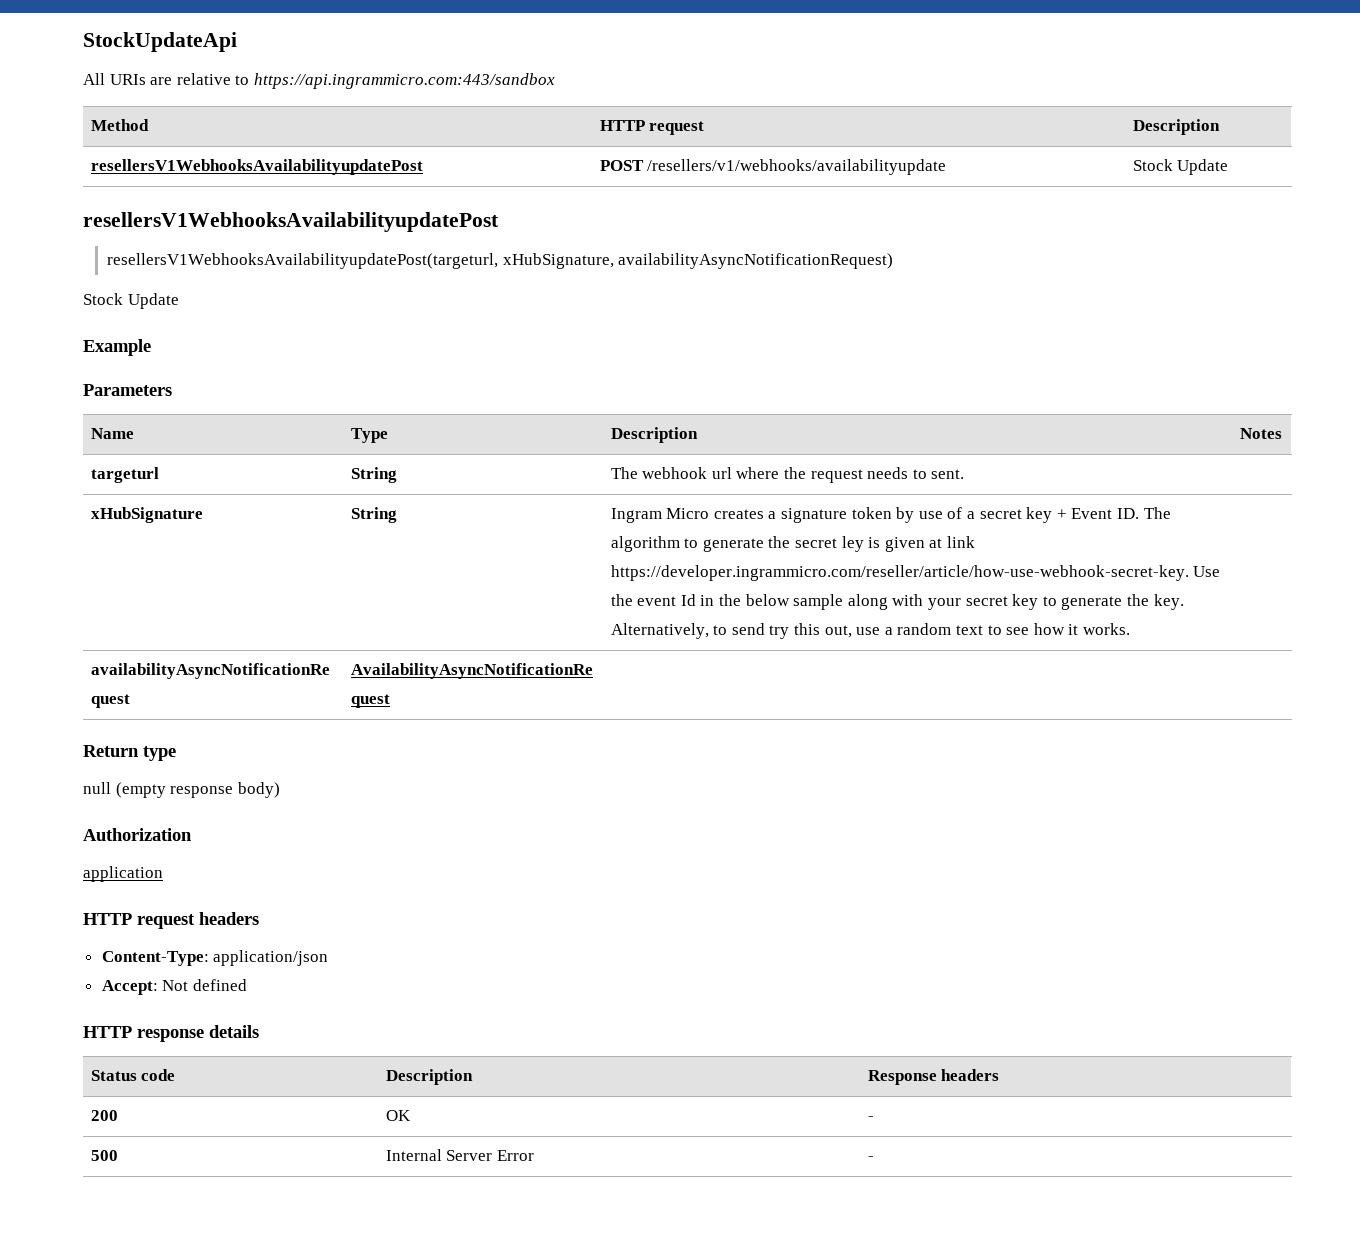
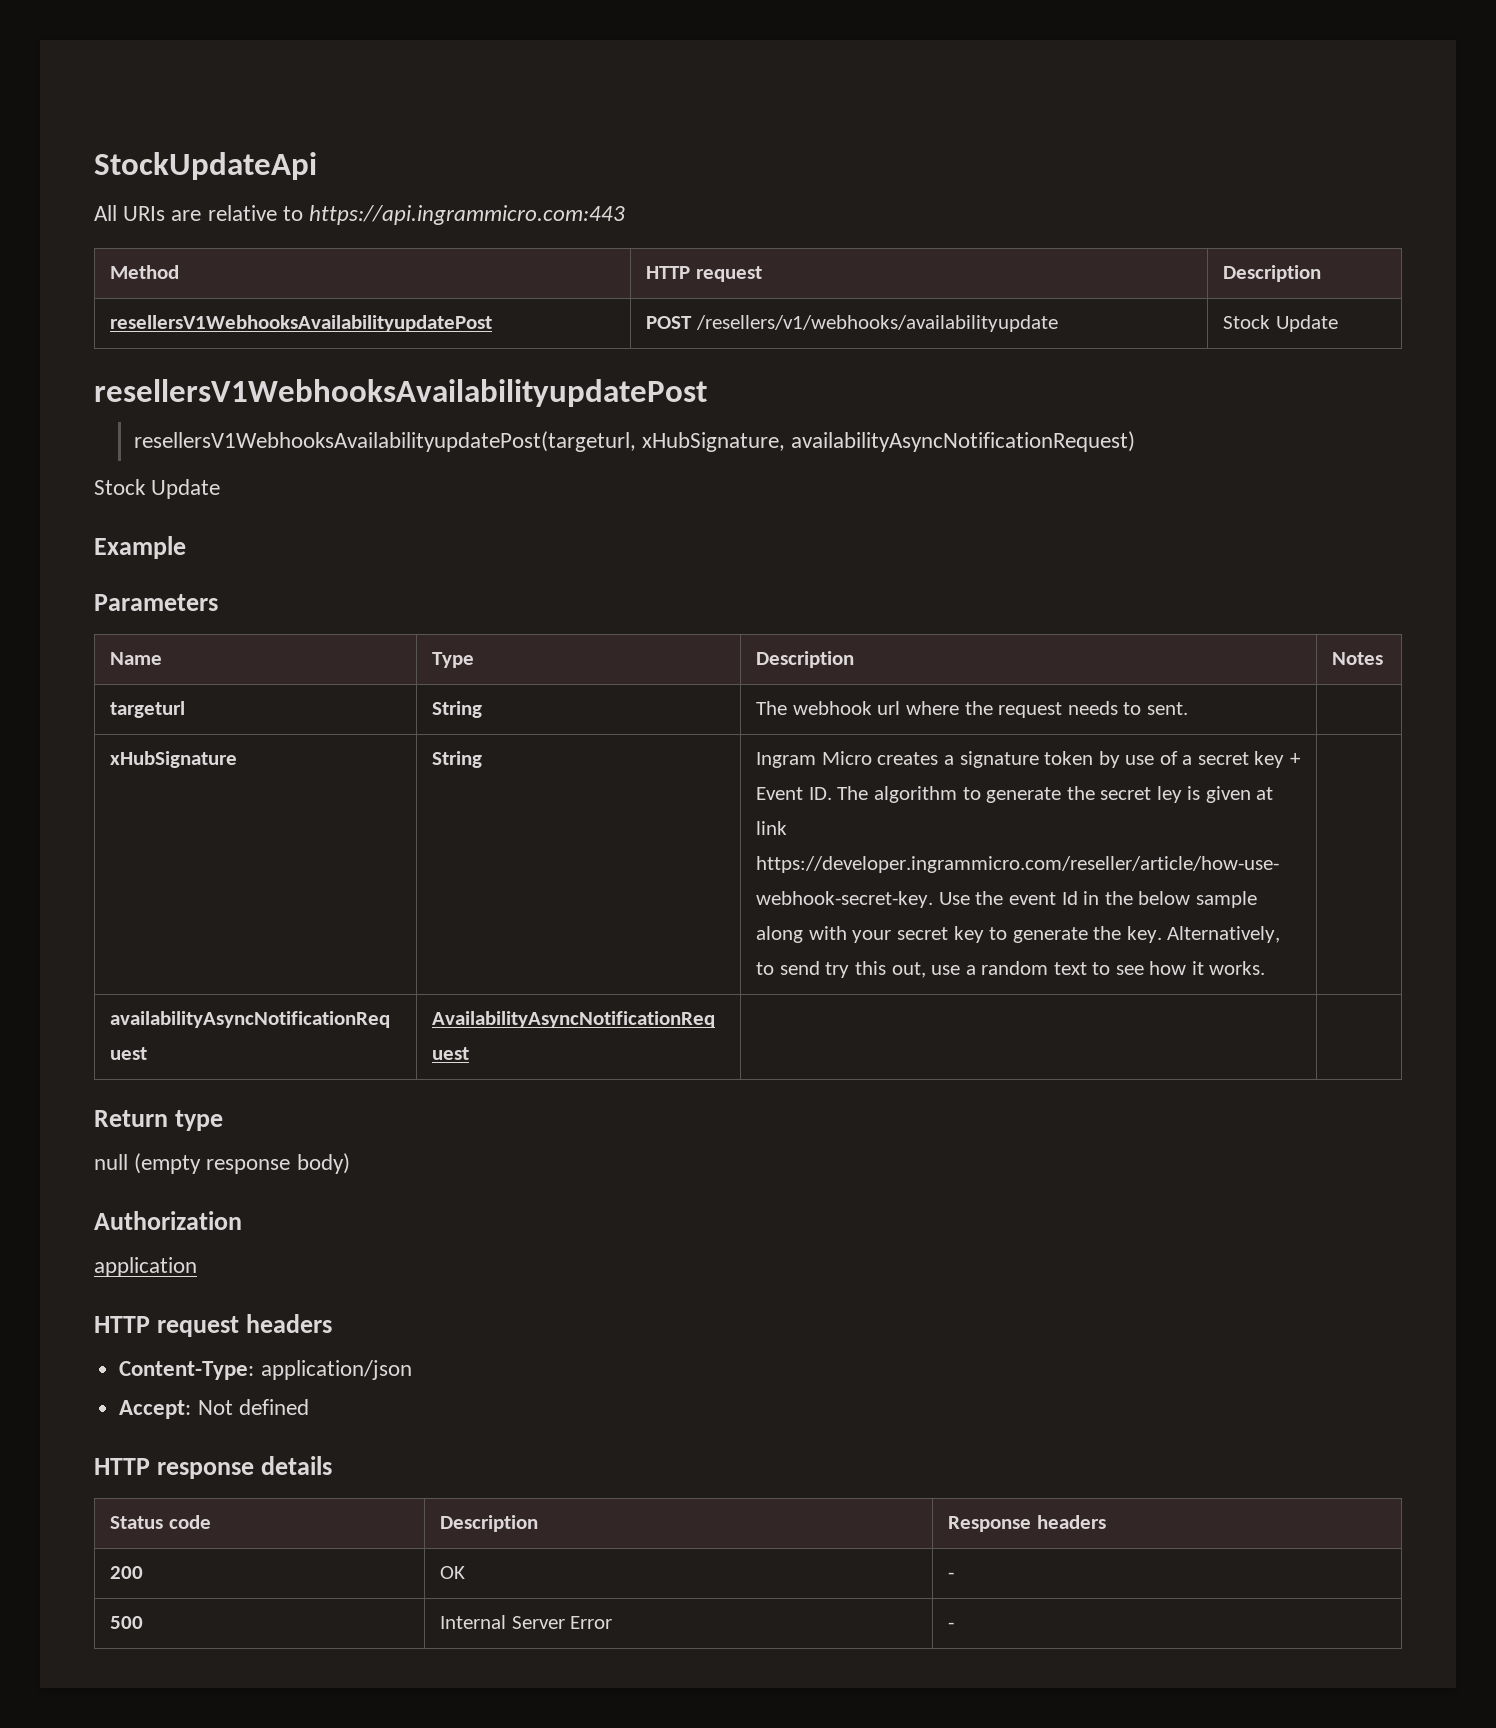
- All URIs are relative to https://api.ingrammicro.com:443/sandbox
+ All URIs are relative to https://api.ingrammicro.com:443

